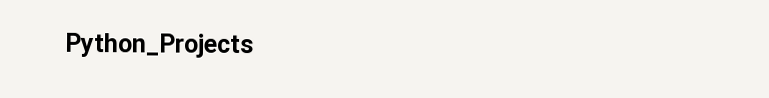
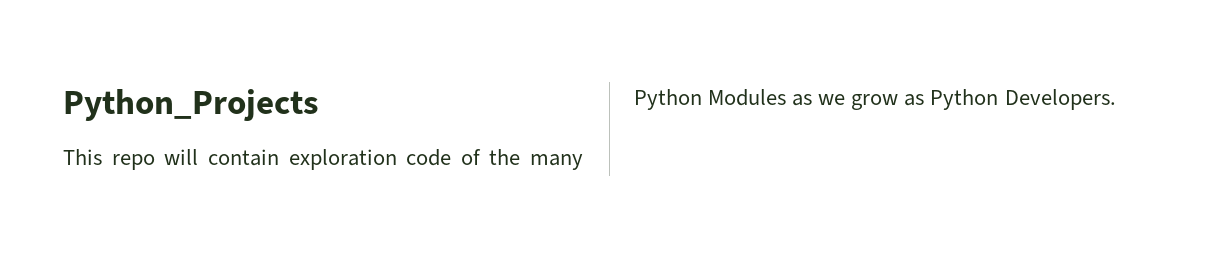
+ This repo will contain exploration code of the many Python Modules as we grow as Python Developers.

